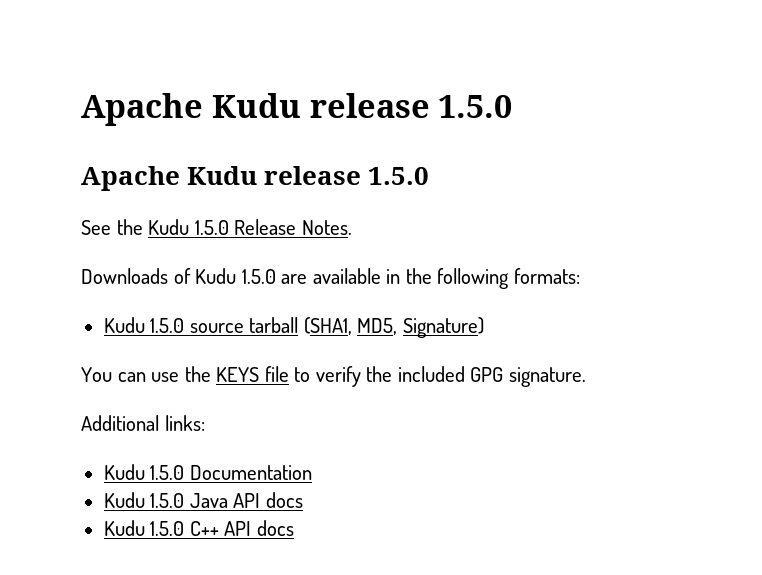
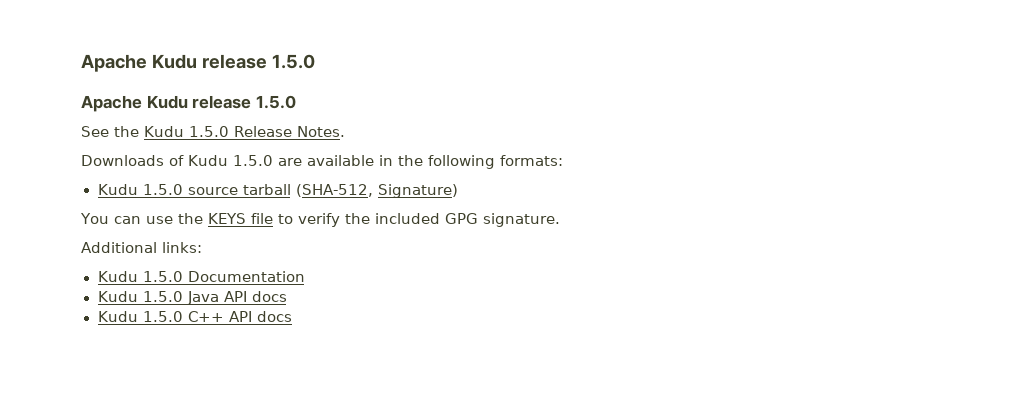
- Kudu 1.5.0 source tarball (SHA1, MD5, Signature)
+ Kudu 1.5.0 source tarball (SHA-512, Signature)

